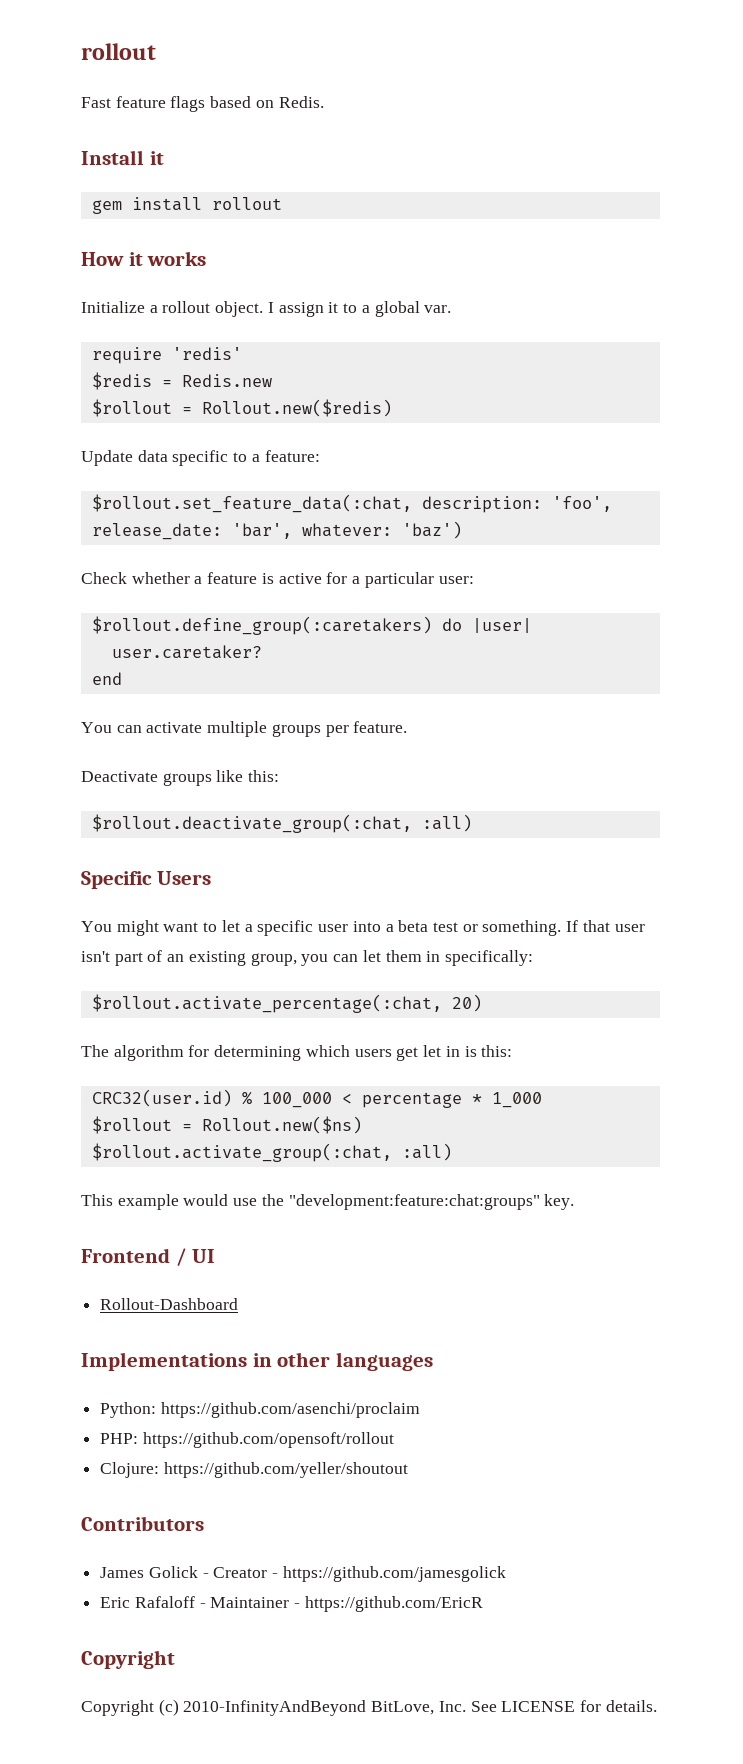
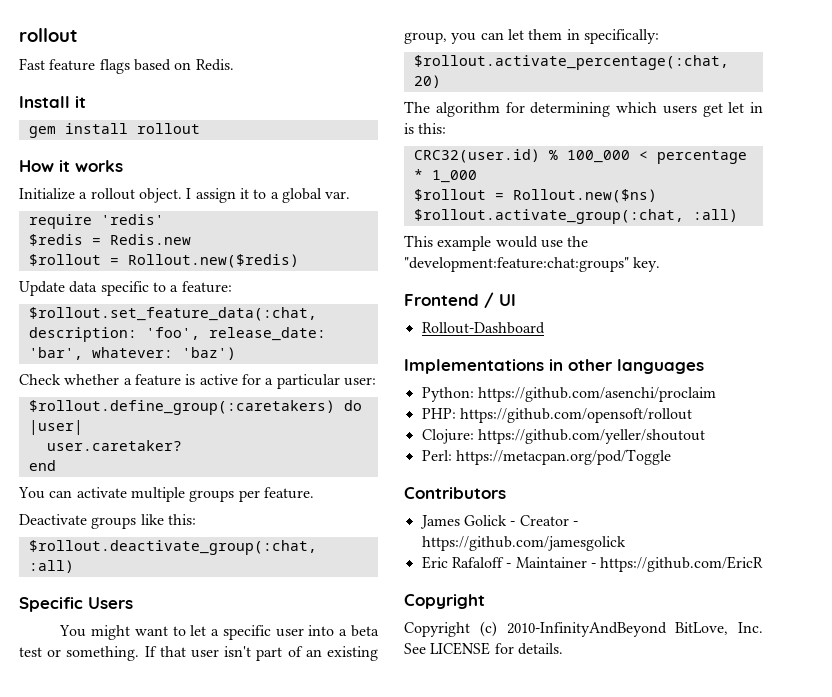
+ Perl: https://metacpan.org/pod/Toggle

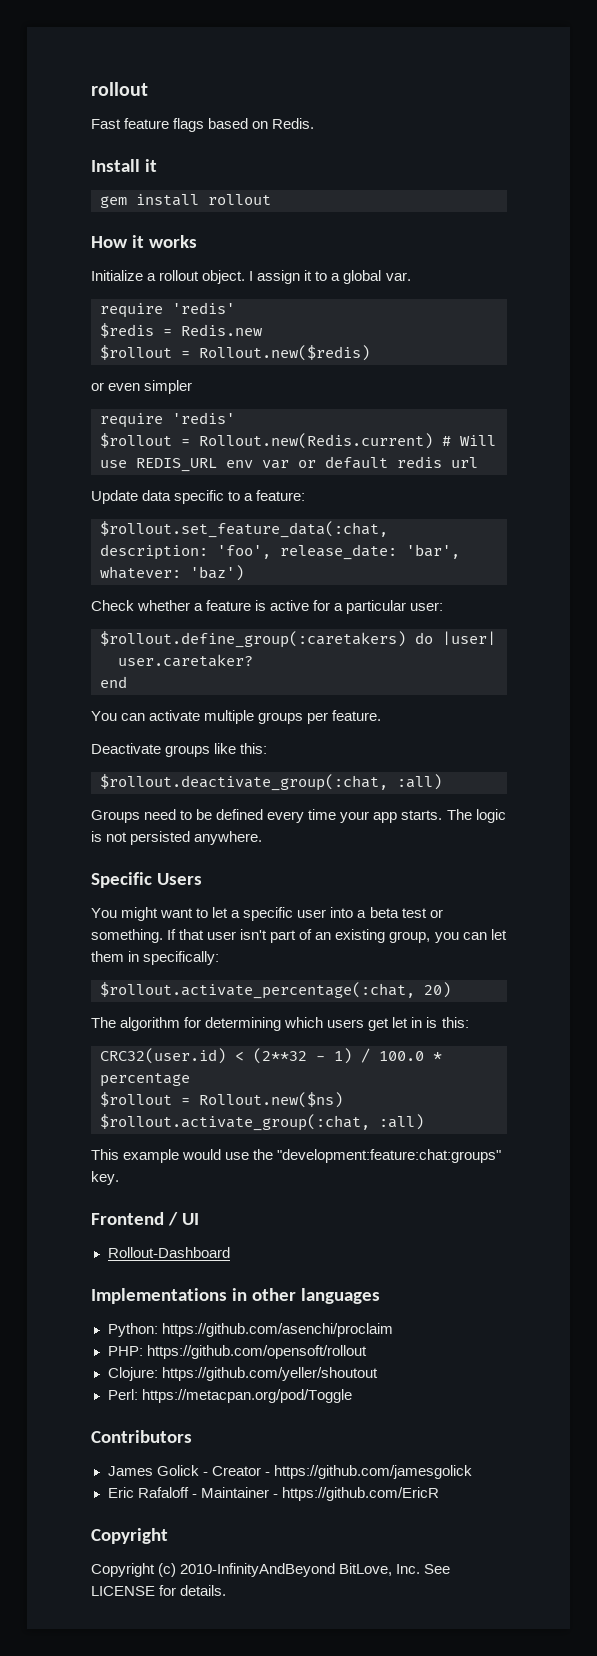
+ or even simpler
+ require 'redis'
+ $rollout = Rollout.new(Redis.current) # Will use REDIS_URL env var or default redis url
+ Groups need to be defined every time your app starts. The logic is not persisted anywhere.
- CRC32(user.id) % 100_000 < percentage * 1_000
+ CRC32(user.id) < (2**32 - 1) / 100.0 * percentage

